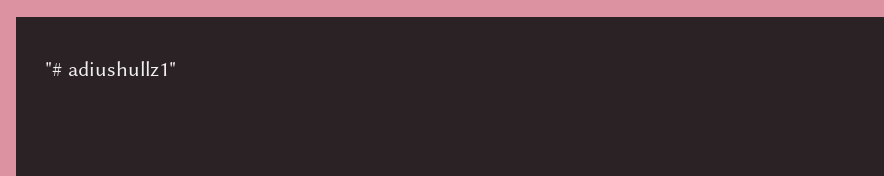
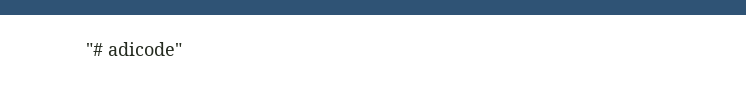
- "# adiushullz1"
+ "# adicode"

